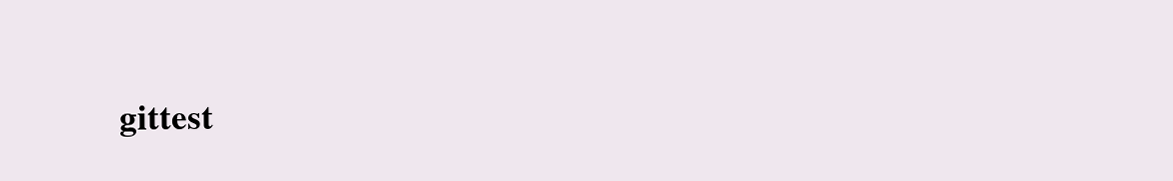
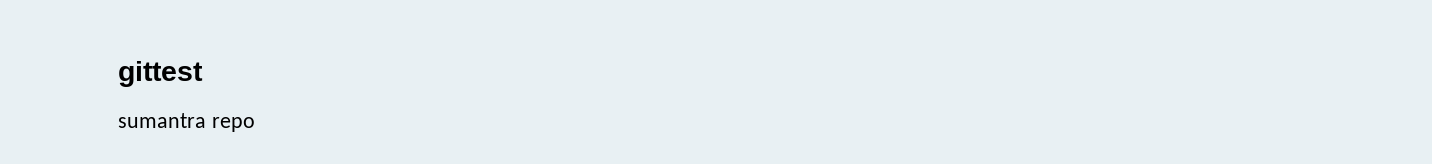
+ sumantra repo

